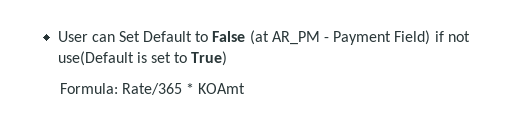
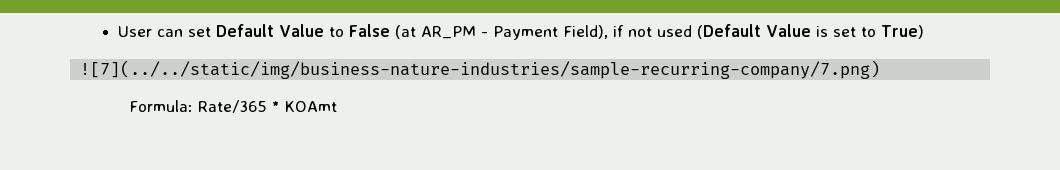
- User can Set Default to False (at AR_PM - Payment Field) if not use(Default is set to True)
+ User can set Default Value to False (at AR_PM - Payment Field), if not used (Default Value is set to True)
+ ![7](../../static/img/business-nature-industries/sample-recurring-company/7.png)

